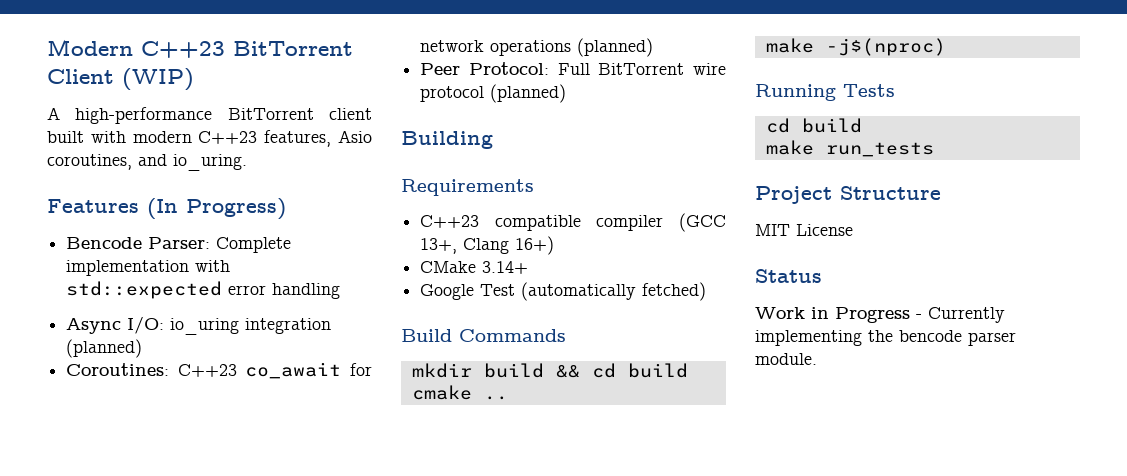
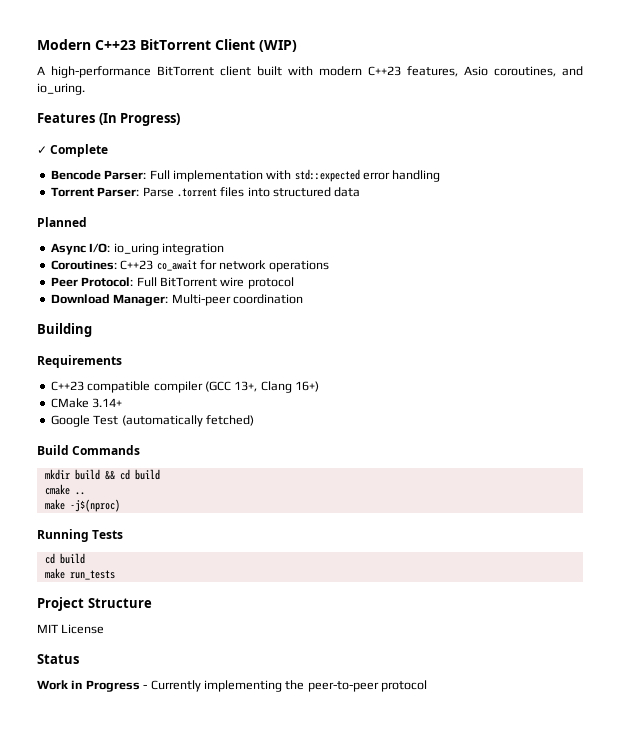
+ ✓ Complete
- Bencode Parser: Complete implementation with std::expected error handling
+ Bencode Parser: Full implementation with std::expected error handling
+ Torrent Parser: Parse .torrent files into structured data
+ Planned
- Async I/O: io_uring integration (planned)
+ Async I/O: io_uring integration
- Coroutines: C++23 co_await for network operations (planned)
+ Coroutines: C++23 co_await for network operations
- Peer Protocol: Full BitTorrent wire protocol (planned)
+ Peer Protocol: Full BitTorrent wire protocol
+ Download Manager: Multi-peer coordination
- Work in Progress - Currently implementing the bencode parser module.
+ Work in Progress - Currently implementing the peer-to-peer protocol

